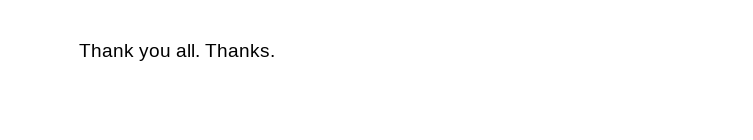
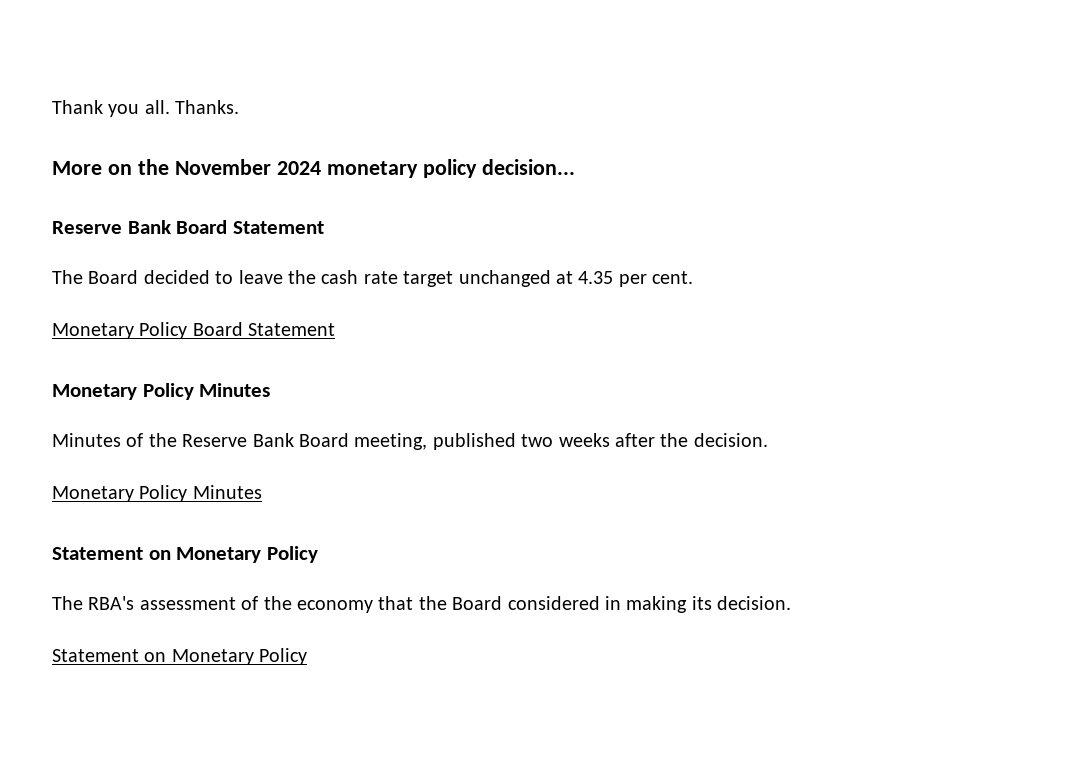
+ More on the November 2024 monetary policy decision...
+ Reserve Bank Board Statement
+ The Board decided to leave the cash rate target unchanged at 4.35 per cent.
+ Monetary Policy Board Statement
+ Monetary Policy Minutes
+ Minutes of the Reserve Bank Board meeting, published two weeks after the decision.
+ Monetary Policy Minutes
+ Statement on Monetary Policy
+ The RBA's assessment of the economy that the Board considered in making its decision.
+ Statement on Monetary Policy

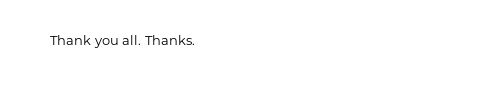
- More on the November 2024 monetary policy decision...
- Reserve Bank Board Statement
- The Board decided to leave the cash rate target unchanged at 4.35 per cent.
- Monetary Policy Board Statement
- Monetary Policy Minutes
- Minutes of the Reserve Bank Board meeting, published two weeks after the decision.
- Monetary Policy Minutes
- Statement on Monetary Policy
- The RBA's assessment of the economy that the Board considered in making its decision.
- Statement on Monetary Policy

